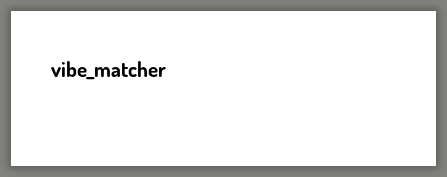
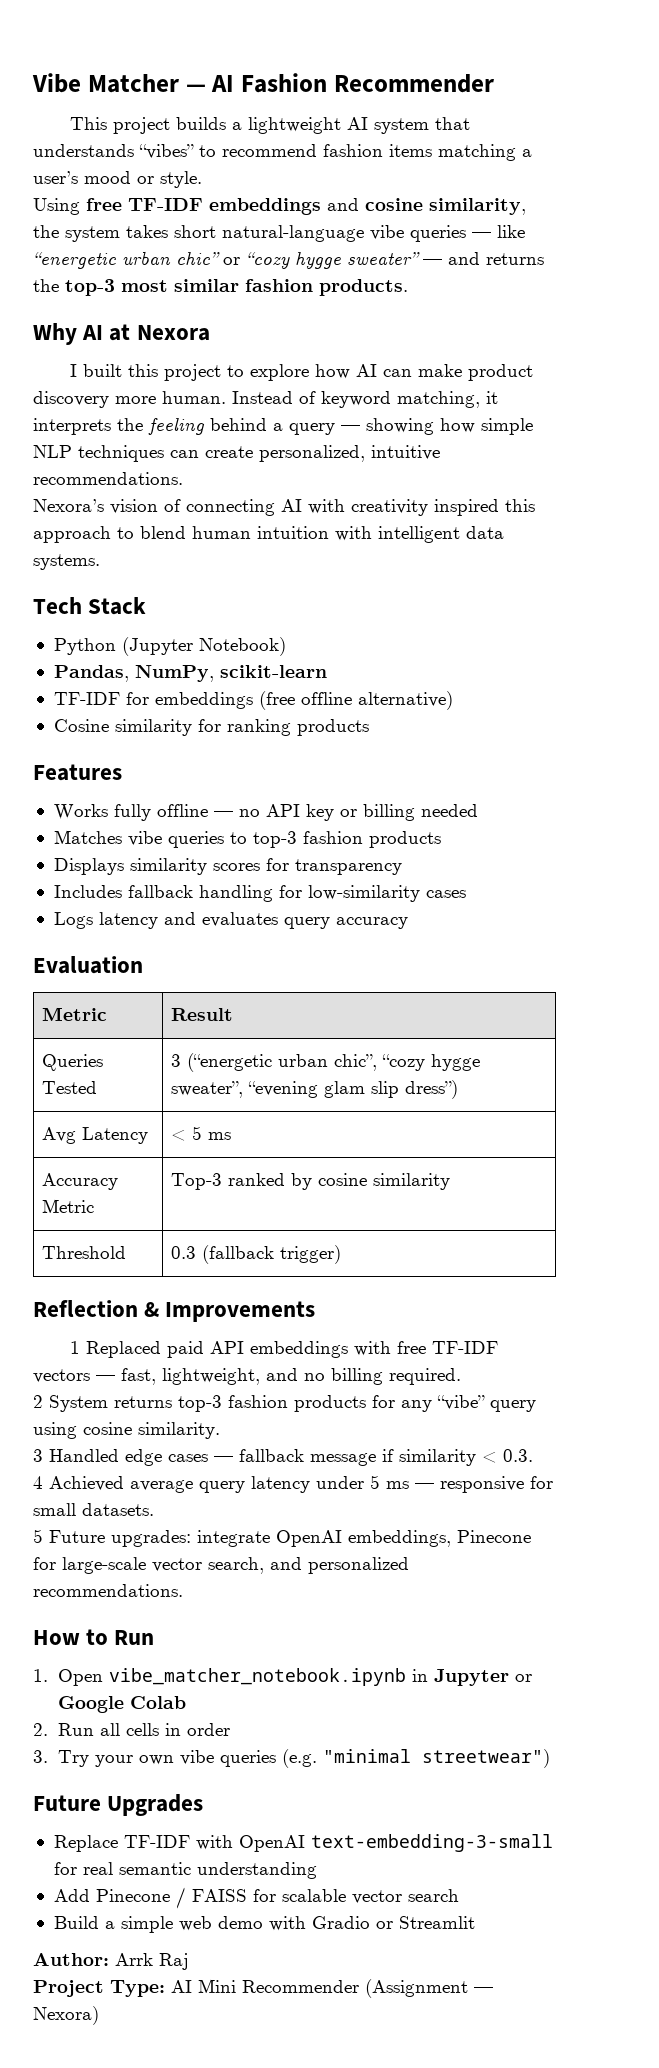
- vibe_matcher
+ Vibe Matcher — AI Fashion Recommender
+ This project builds a lightweight AI system that understands “vibes” to recommend fashion items matching a user’s mood or style.
+ Using free TF-IDF embeddings and cosine similarity, the system takes short natural-language vibe queries — like “energetic urban chic” or “cozy hygge sweater” — and returns the top-3 most similar fashion products.
+ Why AI at Nexora
+ I built this project to explore how AI can make product discovery more human. Instead of keyword matching, it interprets the feeling behind a query — showing how simple NLP techniques can create personalized, intuitive recommendations.
+ Nexora’s vision of connecting AI with creativity inspired this approach to blend human intuition with intelligent data systems.
+ Tech Stack
+ Python (Jupyter Notebook)
+ Pandas, NumPy, scikit-learn
+ TF-IDF for embeddings (free offline alternative)
+ Cosine similarity for ranking products
+ Features
+ Works fully offline — no API key or billing needed
+ Matches vibe queries to top-3 fashion products
+ Displays similarity scores for transparency
+ Includes fallback handling for low-similarity cases
+ Logs latency and evaluates query accuracy
+ Evaluation
+ Metric | Result
+ Queries Tested | 3 (“energetic urban chic”, “cozy hygge sweater”, “evening glam slip dress”)
+ Avg Latency | < 5 ms
+ Accuracy Metric | Top-3 ranked by cosine similarity
+ Threshold | 0.3 (fallback trigger)
+ Reflection & Improvements
+ 1 Replaced paid API embeddings with free TF-IDF vectors — fast, lightweight, and no billing required.
+ 2 System returns top-3 fashion products for any “vibe” query using cosine similarity.
+ 3 Handled edge cases — fallback message if similarity < 0.3.
+ 4 Achieved average query latency under 5 ms — responsive for small datasets.
+ 5 Future upgrades: integrate OpenAI embeddings, Pinecone for large-scale vector search, and personalized recommendations.
+ How to Run
+ 1. Open vibe_matcher_notebook.ipynb in Jupyter or Google Colab
+ 2. Run all cells in order
+ 3. Try your own vibe queries (e.g. "minimal streetwear")
+ Future Upgrades
+ Replace TF-IDF with OpenAI text-embedding-3-small for real semantic understanding
+ Add Pinecone / FAISS for scalable vector search
+ Build a simple web demo with Gradio or Streamlit
+ Author: Arrk Raj
+ Project Type: AI Mini Recommender (Assignment — Nexora)

